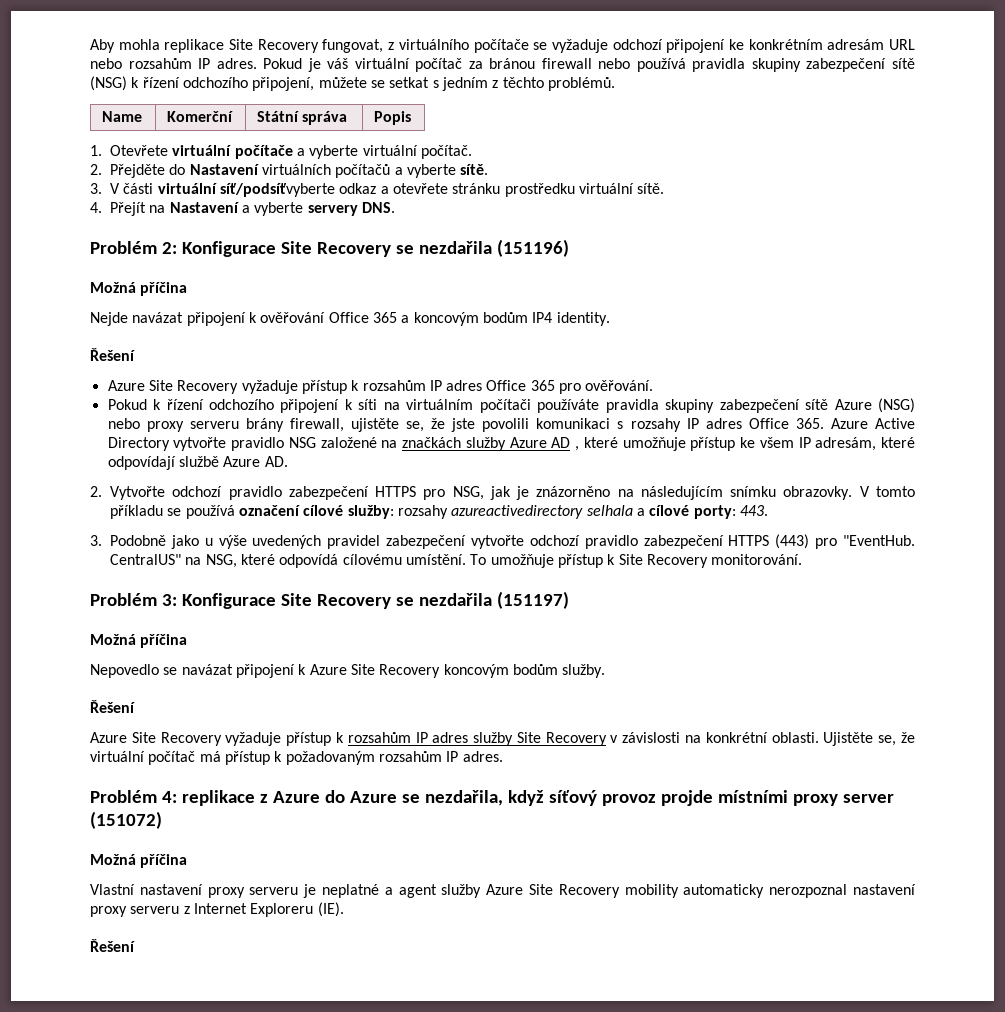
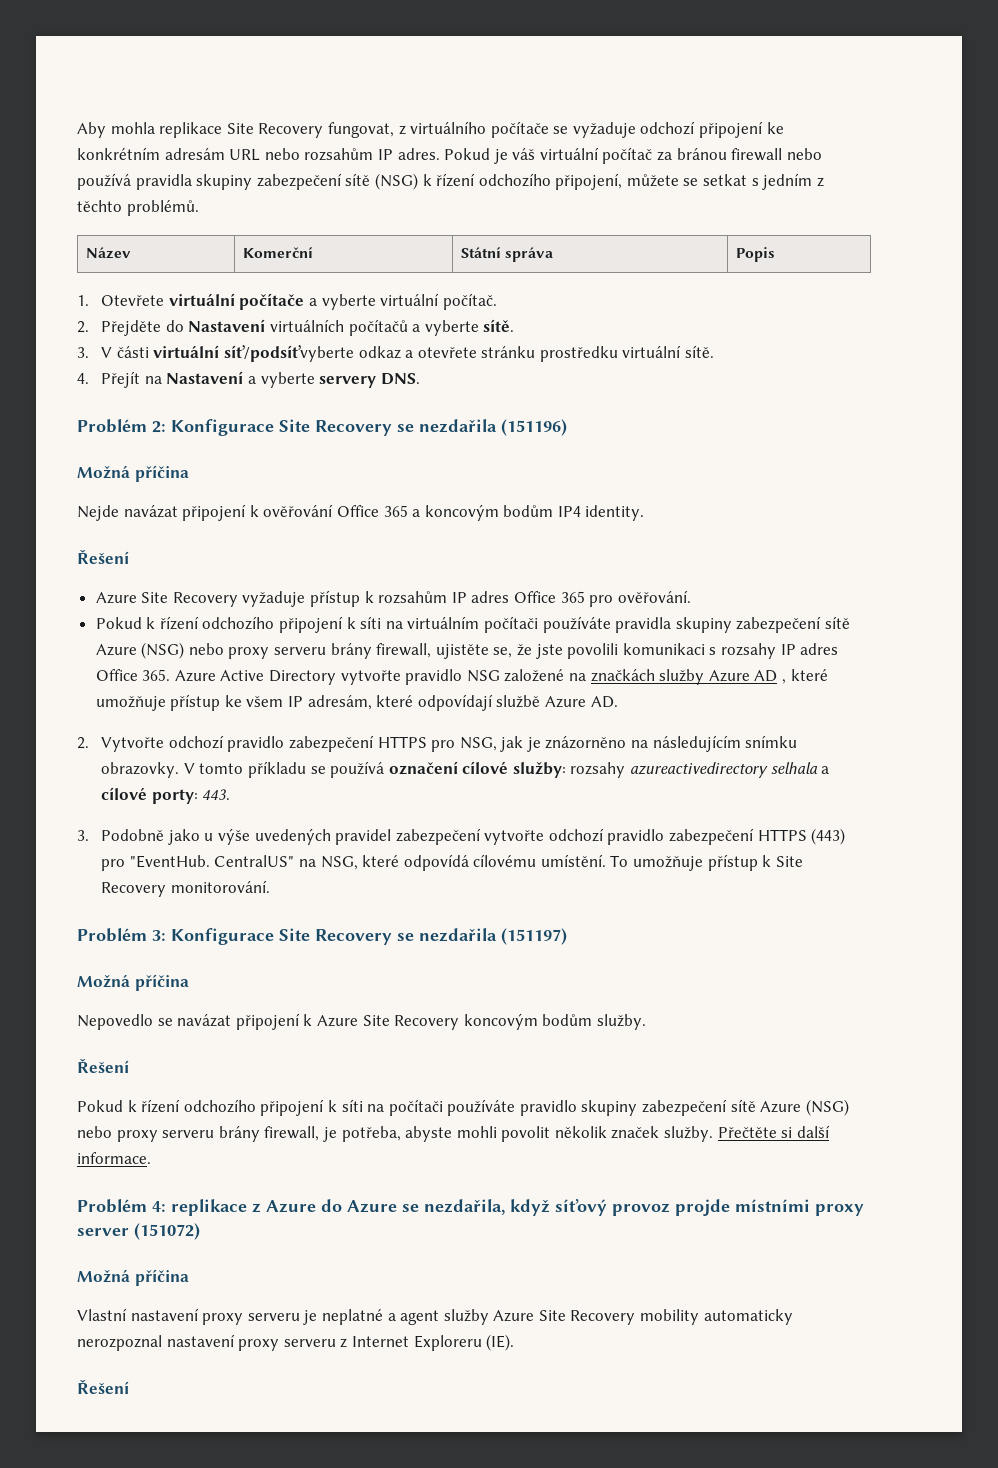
- Name | Komerční | Státní správa | Popis
+ Název | Komerční | Státní správa | Popis
- Azure Site Recovery vyžaduje přístup k rozsahům IP adres služby Site Recovery v závislosti na konkrétní oblasti. Ujistěte se, že virtuální počítač má přístup k požadovaným rozsahům IP adres.
+ Pokud k řízení odchozího připojení k síti na počítači používáte pravidlo skupiny zabezpečení sítě Azure (NSG) nebo proxy serveru brány firewall, je potřeba, abyste mohli povolit několik značek služby. Přečtěte si další informace.

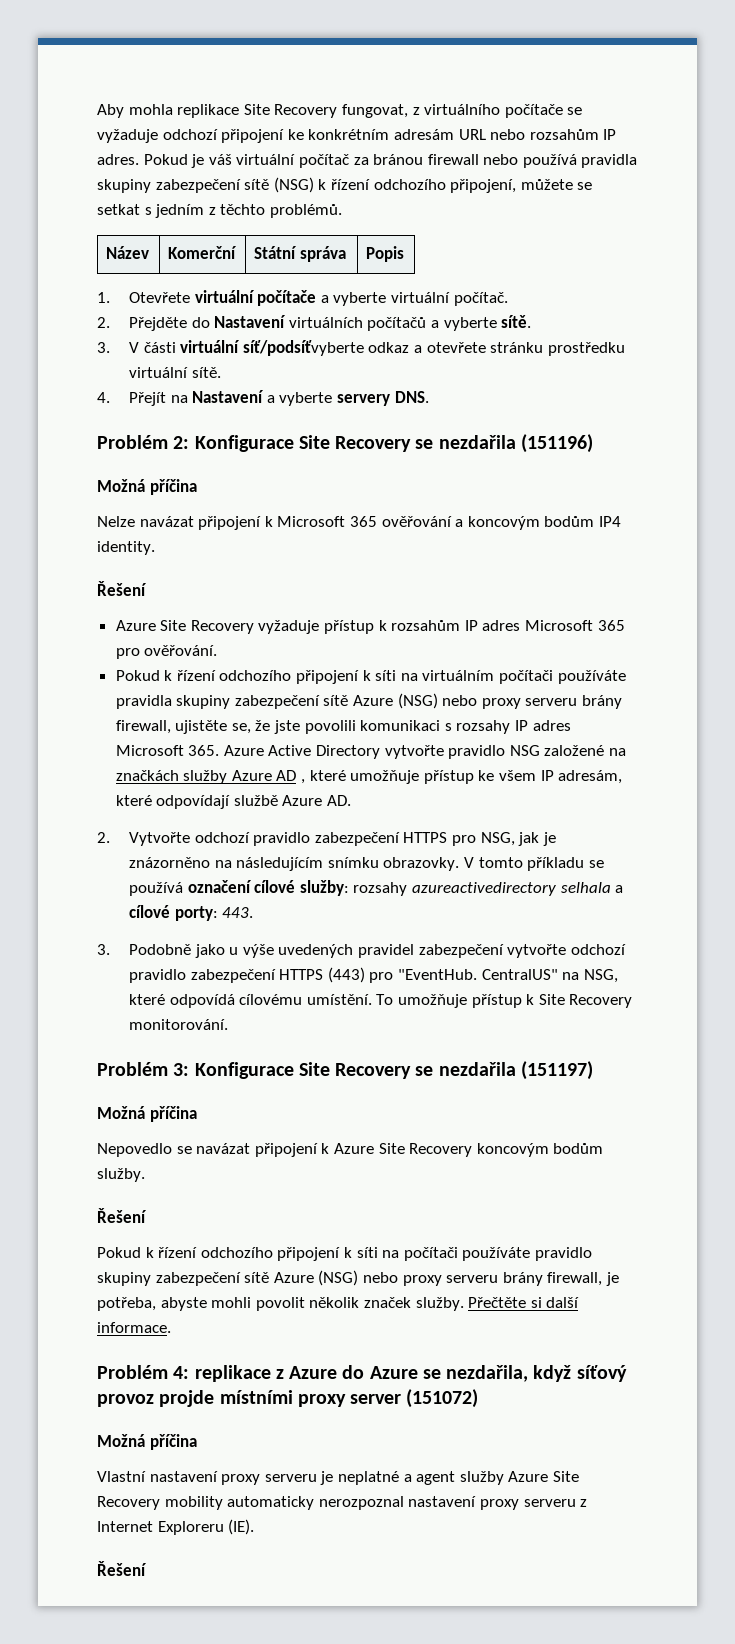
- Nejde navázat připojení k ověřování Office 365 a koncovým bodům IP4 identity.
+ Nelze navázat připojení k Microsoft 365 ověřování a koncovým bodům IP4 identity.
- Azure Site Recovery vyžaduje přístup k rozsahům IP adres Office 365 pro ověřování.
+ Azure Site Recovery vyžaduje přístup k rozsahům IP adres Microsoft 365 pro ověřování.
- Pokud k řízení odchozího připojení k síti na virtuálním počítači používáte pravidla skupiny zabezpečení sítě Azure (NSG) nebo proxy serveru brány firewall, ujistěte se, že jste povolili komunikaci s rozsahy IP adres Office 365. Azure Active Directory vytvořte pravidlo NSG založené na značkách služby Azure AD , které umožňuje přístup ke všem IP adresám, které odpovídají službě Azure AD.
+ Pokud k řízení odchozího připojení k síti na virtuálním počítači používáte pravidla skupiny zabezpečení sítě Azure (NSG) nebo proxy serveru brány firewall, ujistěte se, že jste povolili komunikaci s rozsahy IP adres Microsoft 365. Azure Active Directory vytvořte pravidlo NSG založené na značkách služby Azure AD , které umožňuje přístup ke všem IP adresám, které odpovídají službě Azure AD.

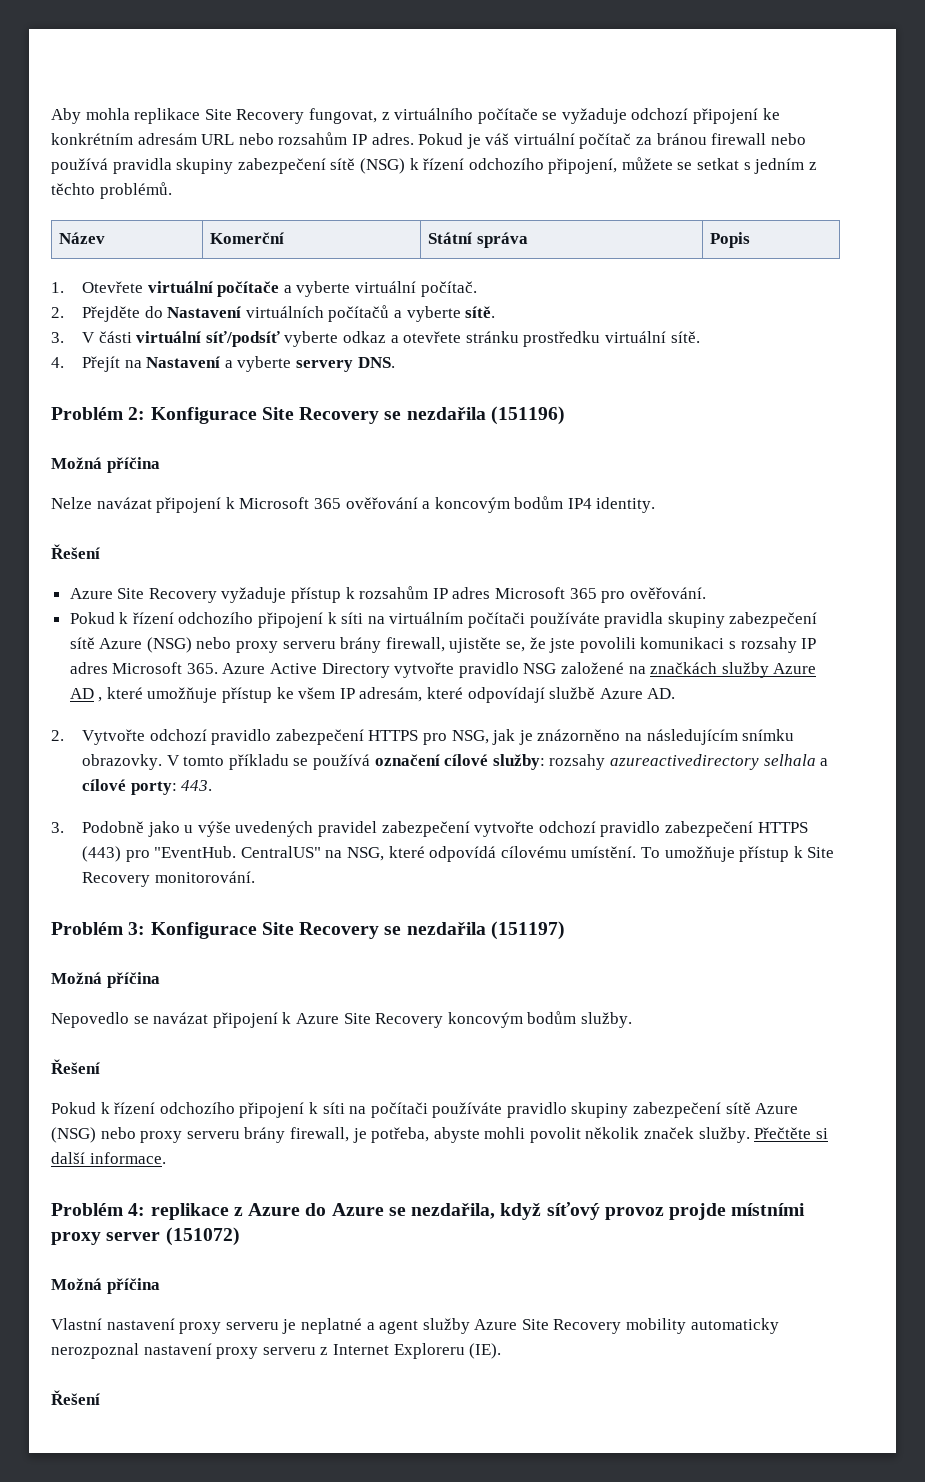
- 3. V části virtuální síť/podsíťvyberte odkaz a otevřete stránku prostředku virtuální sítě.
+ 3. V části virtuální síť/podsíť vyberte odkaz a otevřete stránku prostředku virtuální sítě.

